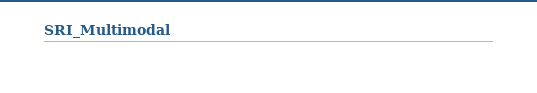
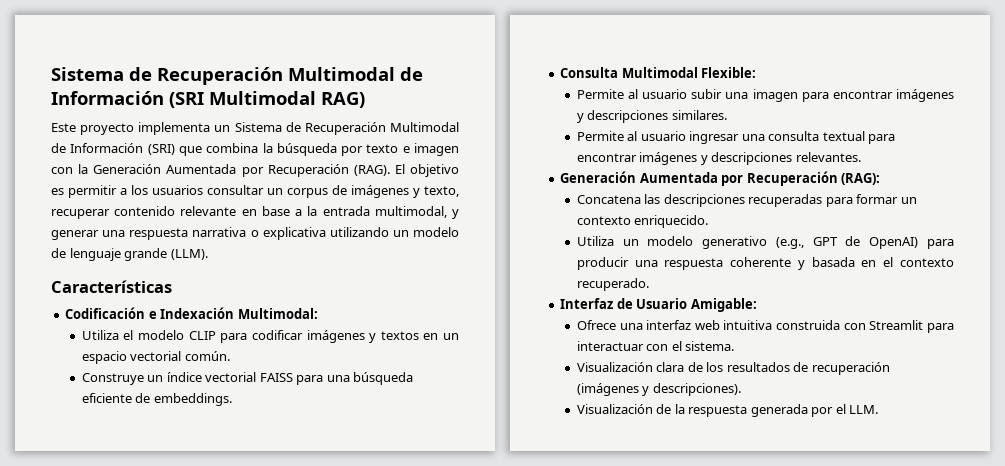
- SRI_Multimodal
+ Sistema de Recuperación Multimodal de Información (SRI Multimodal RAG)
+ Este proyecto implementa un Sistema de Recuperación Multimodal de Información (SRI) que combina la búsqueda por texto e imagen con la Generación Aumentada por Recuperación (RAG). El objetivo es permitir a los usuarios consultar un corpus de imágenes y texto, recuperar contenido relevante en base a la entrada multimodal, y generar una respuesta narrativa o explicativa utilizando un modelo de lenguaje grande (LLM).
+ Características
+ Codificación e Indexación Multimodal:
+ Utiliza el modelo CLIP para codificar imágenes y textos en un espacio vectorial común.
+ Construye un índice vectorial FAISS para una búsqueda eficiente de embeddings.
+ Consulta Multimodal Flexible:
+ Permite al usuario subir una imagen para encontrar imágenes y descripciones similares.
+ Permite al usuario ingresar una consulta textual para encontrar imágenes y descripciones relevantes.
+ Generación Aumentada por Recuperación (RAG):
+ Concatena las descripciones recuperadas para formar un contexto enriquecido.
+ Utiliza un modelo generativo (e.g., GPT de OpenAI) para producir una respuesta coherente y basada en el contexto recuperado.
+ Interfaz de Usuario Amigable:
+ Ofrece una interfaz web intuitiva construida con Streamlit para interactuar con el sistema.
+ Visualización clara de los resultados de recuperación (imágenes y descripciones).
+ Visualización de la respuesta generada por el LLM.

